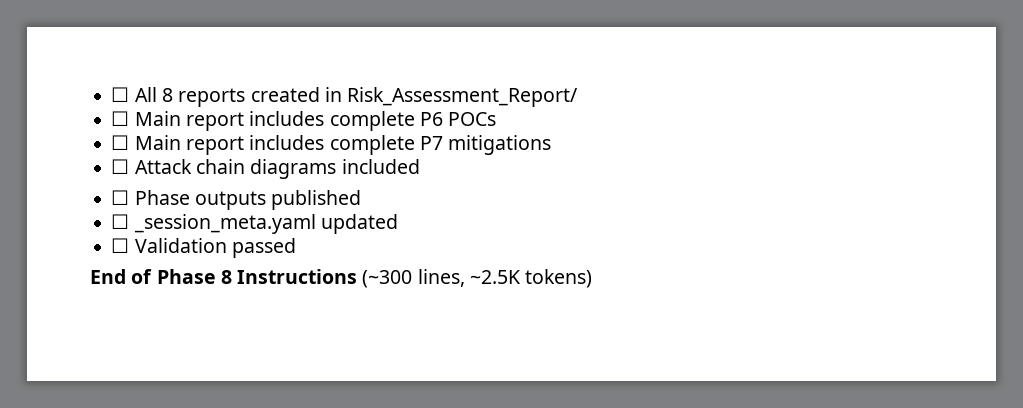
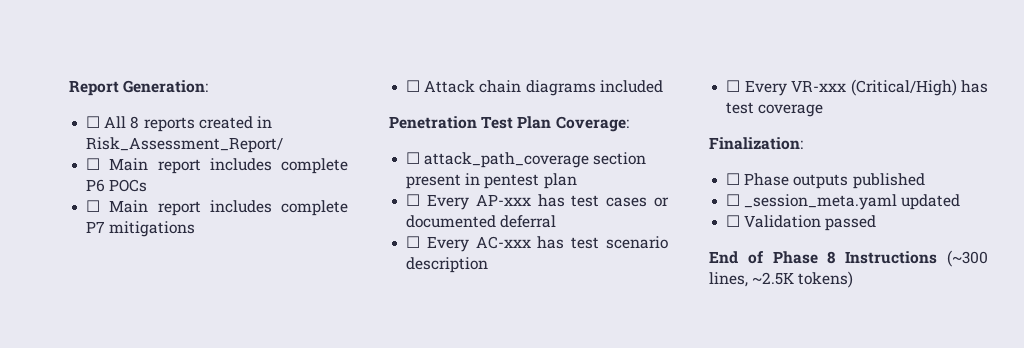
+ Report Generation:
+ Penetration Test Plan Coverage:
+ ☐ attack_path_coverage section present in pentest plan
+ ☐ Every AP-xxx has test cases or documented deferral
+ ☐ Every AC-xxx has test scenario description
+ ☐ Every VR-xxx (Critical/High) has test coverage
+ Finalization:

